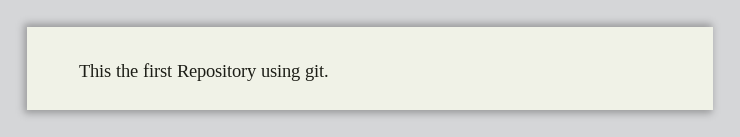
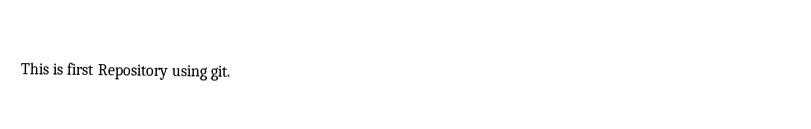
- This the first Repository using git.
+ This is first Repository using git.

